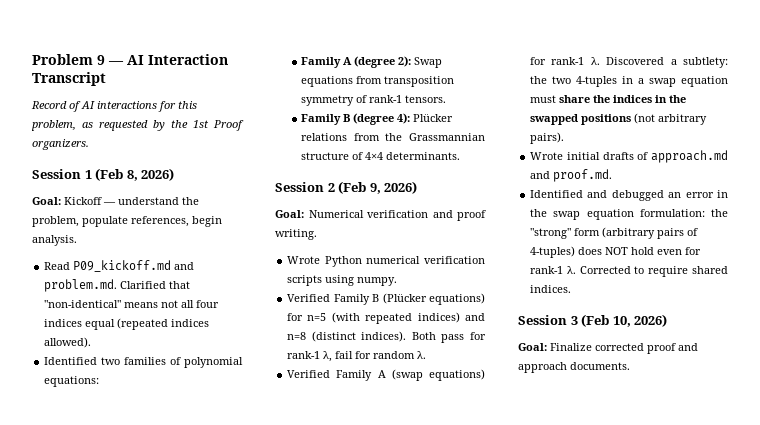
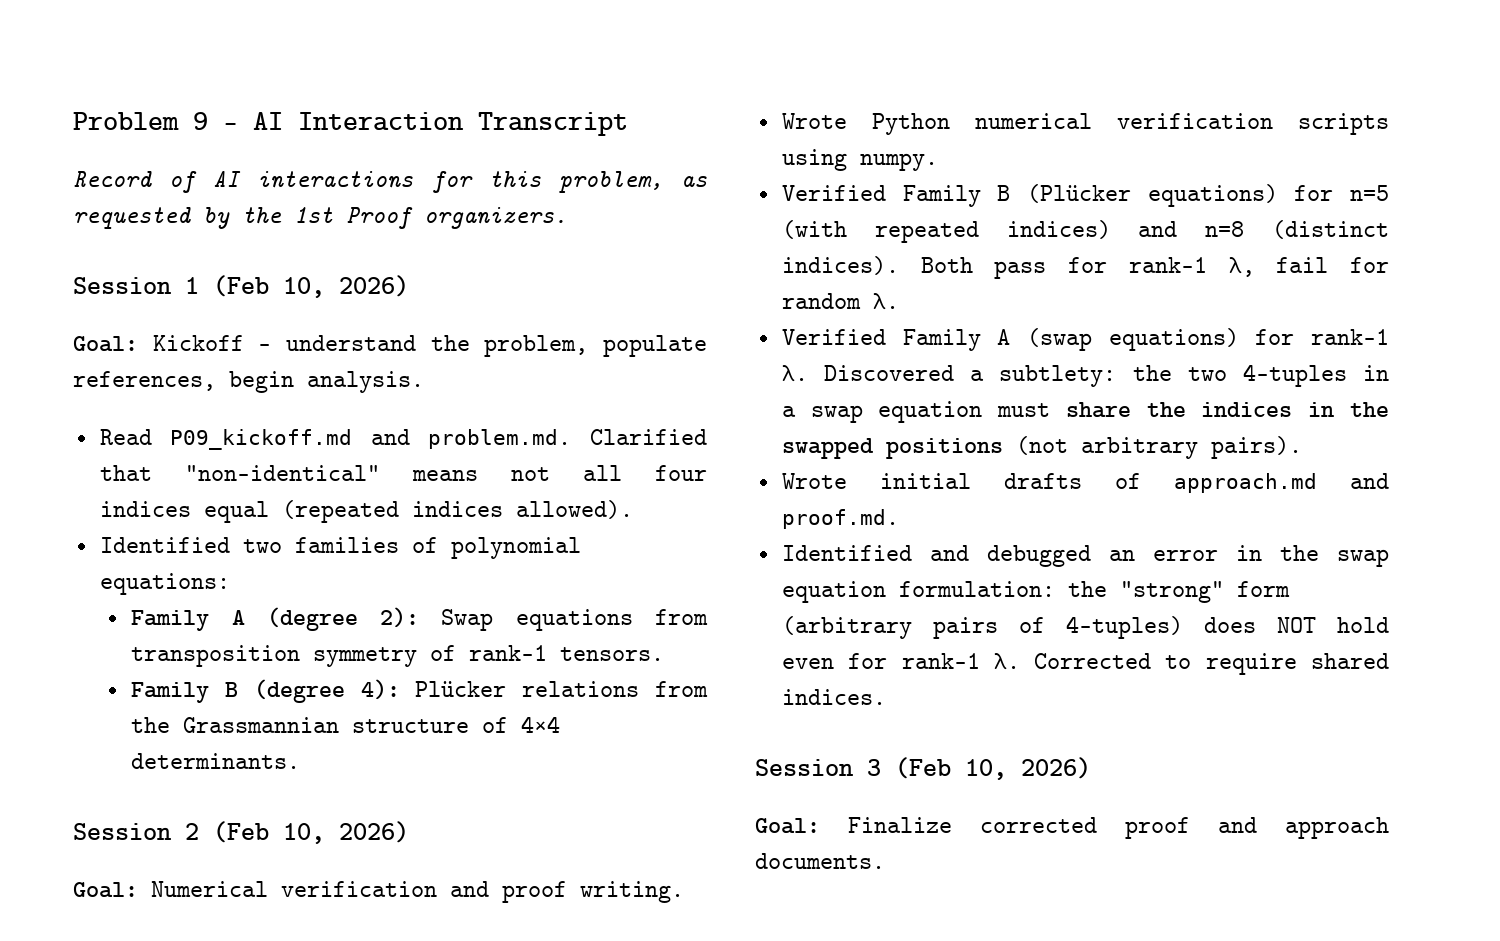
- Session 1 (Feb 8, 2026)
+ Session 1 (Feb 10, 2026)
- Session 2 (Feb 9, 2026)
+ Session 2 (Feb 10, 2026)

